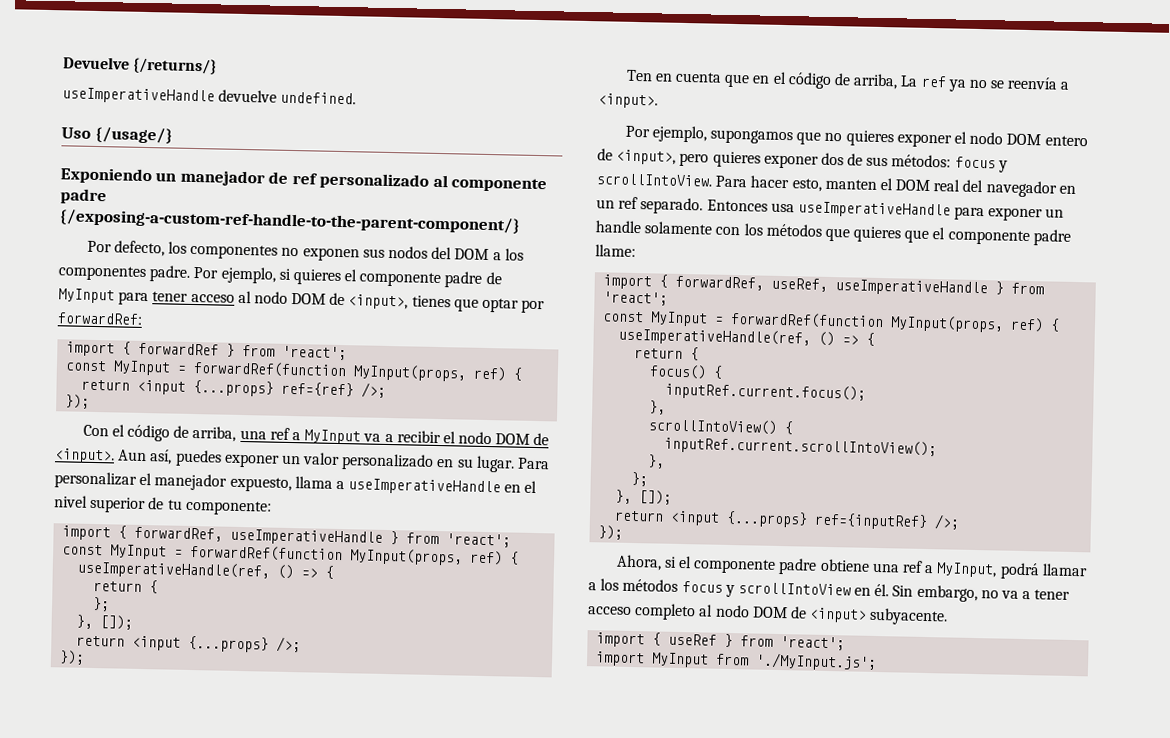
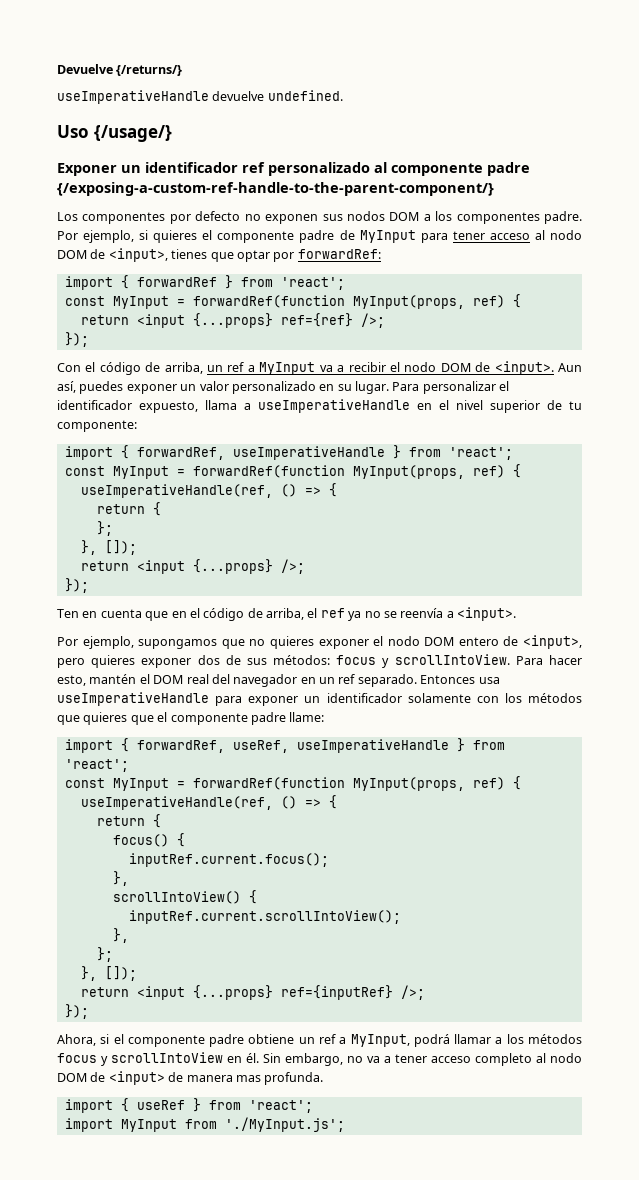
- Exponiendo un manejador de ref personalizado al componente padre {/exposing-a-custom-ref-handle-to-the-parent-component/}
+ Exponer un identificador ref personalizado al componente padre {/exposing-a-custom-ref-handle-to-the-parent-component/}
- Por defecto, los componentes no exponen sus nodos del DOM a los componentes padre.
+ Los componentes por defecto no exponen sus nodos DOM a los componentes padre.
- Con el código de arriba, una ref a MyInput va a recibir el nodo DOM de <input>.
+ Con el código de arriba, un ref a MyInput va a recibir el nodo DOM de <input>.
- Para personalizar el manejador expuesto, llama a useImperativeHandle en el nivel superior de tu componente:
+ Para personalizar el identificador expuesto, llama a useImperativeHandle en el nivel superior de tu componente:
- Ten en cuenta que en el código de arriba, La ref ya no se reenvía a <input>.
+ Ten en cuenta que en el código de arriba, el ref ya no se reenvía a <input>.
- Para hacer esto, manten el DOM real del navegador en un ref separado.
+ Para hacer esto, mantén el DOM real del navegador en un ref separado.
- Entonces usa useImperativeHandle para exponer un handle solamente con los métodos que quieres que el componente padre llame:
+ Entonces usa useImperativeHandle para exponer un identificador solamente con los métodos que quieres que el componente padre llame:
- Ahora, si el componente padre obtiene una ref a MyInput, podrá llamar a los métodos focus y scrollIntoView en él.
+ Ahora, si el componente padre obtiene un ref a MyInput, podrá llamar a los métodos focus y scrollIntoView en él.
- Sin embargo, no va a tener acceso completo al nodo DOM de <input> subyacente.
+ Sin embargo, no va a tener acceso completo al nodo DOM de <input> de manera mas profunda.

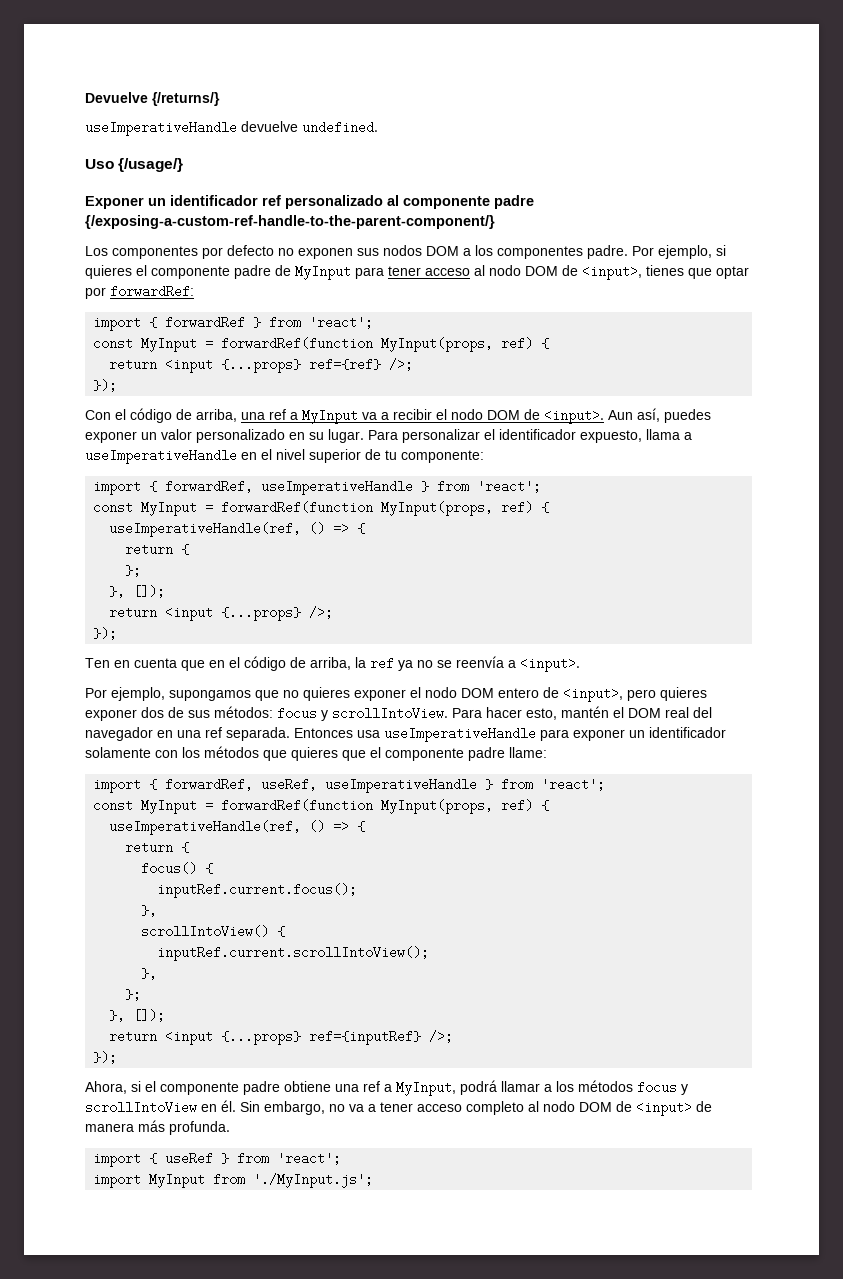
- Con el código de arriba, un ref a MyInput va a recibir el nodo DOM de <input>.
+ Con el código de arriba, una ref a MyInput va a recibir el nodo DOM de <input>.
- Ten en cuenta que en el código de arriba, el ref ya no se reenvía a <input>.
+ Ten en cuenta que en el código de arriba, la ref ya no se reenvía a <input>.
- Para hacer esto, mantén el DOM real del navegador en un ref separado.
+ Para hacer esto, mantén el DOM real del navegador en una ref separada.
- Ahora, si el componente padre obtiene un ref a MyInput, podrá llamar a los métodos focus y scrollIntoView en él.
+ Ahora, si el componente padre obtiene una ref a MyInput, podrá llamar a los métodos focus y scrollIntoView en él.
- Sin embargo, no va a tener acceso completo al nodo DOM de <input> de manera mas profunda.
+ Sin embargo, no va a tener acceso completo al nodo DOM de <input> de manera más profunda.

